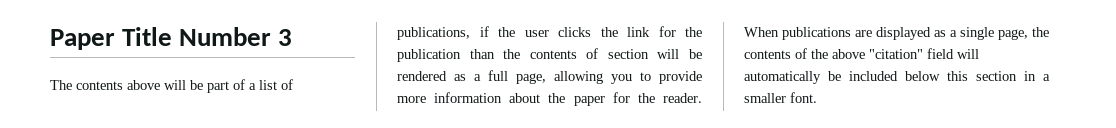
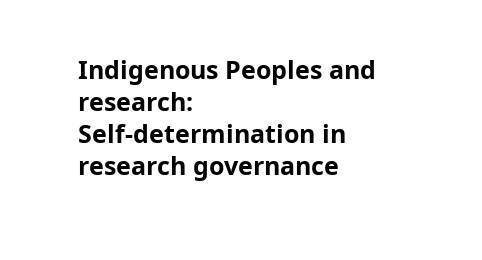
- Paper Title Number 3
- The contents above will be part of a list of publications, if the user clicks the link for the publication than the contents of section will be rendered as a full page, allowing you to provide more information about the paper for the reader. When publications are displayed as a single page, the contents of the above "citation" field will automatically be included below this section in a smaller font.
+ Indigenous Peoples and research: Self-determination in research governance

